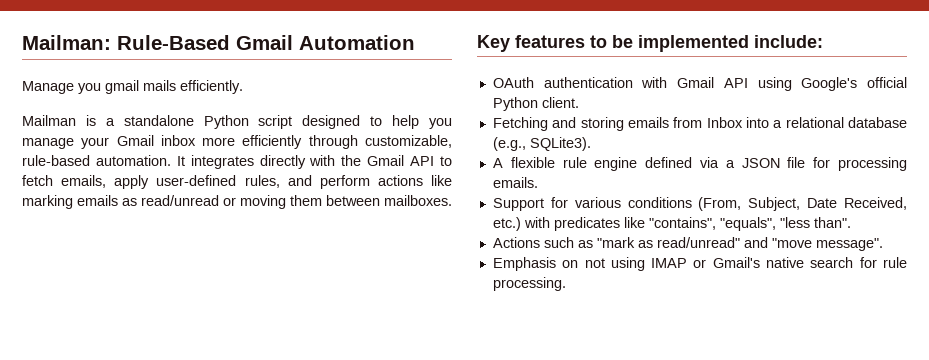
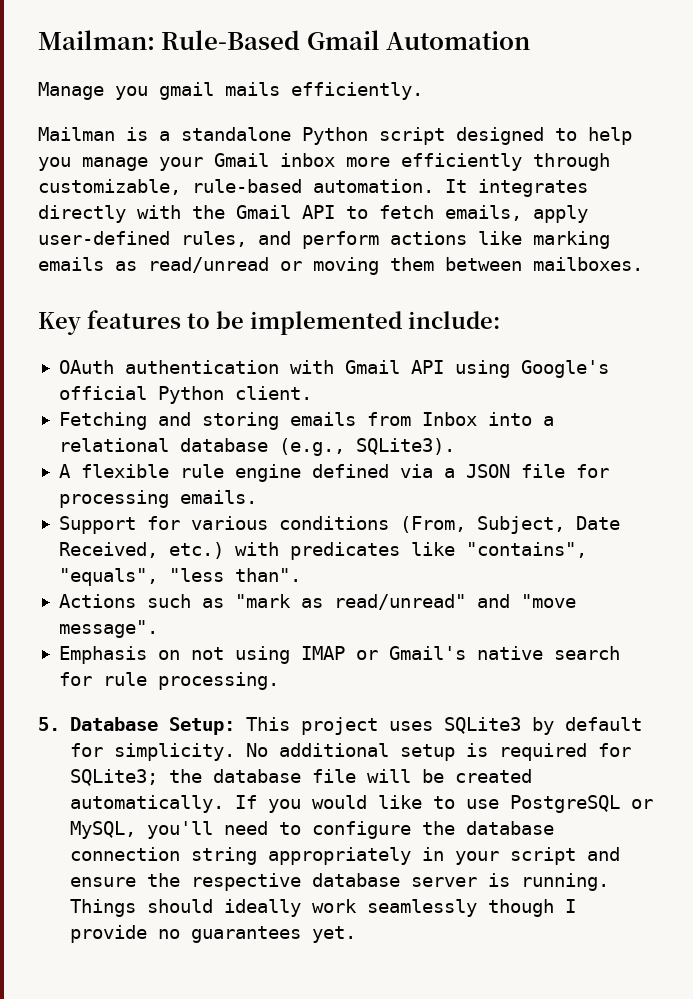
+ 5. Database Setup: This project uses SQLite3 by default for simplicity. No additional setup is required for SQLite3; the database file will be created automatically. If you would like to use PostgreSQL or MySQL, you'll need to configure the database connection string appropriately in your script and ensure the respective database server is running. Things should ideally work seamlessly though I provide no guarantees yet.

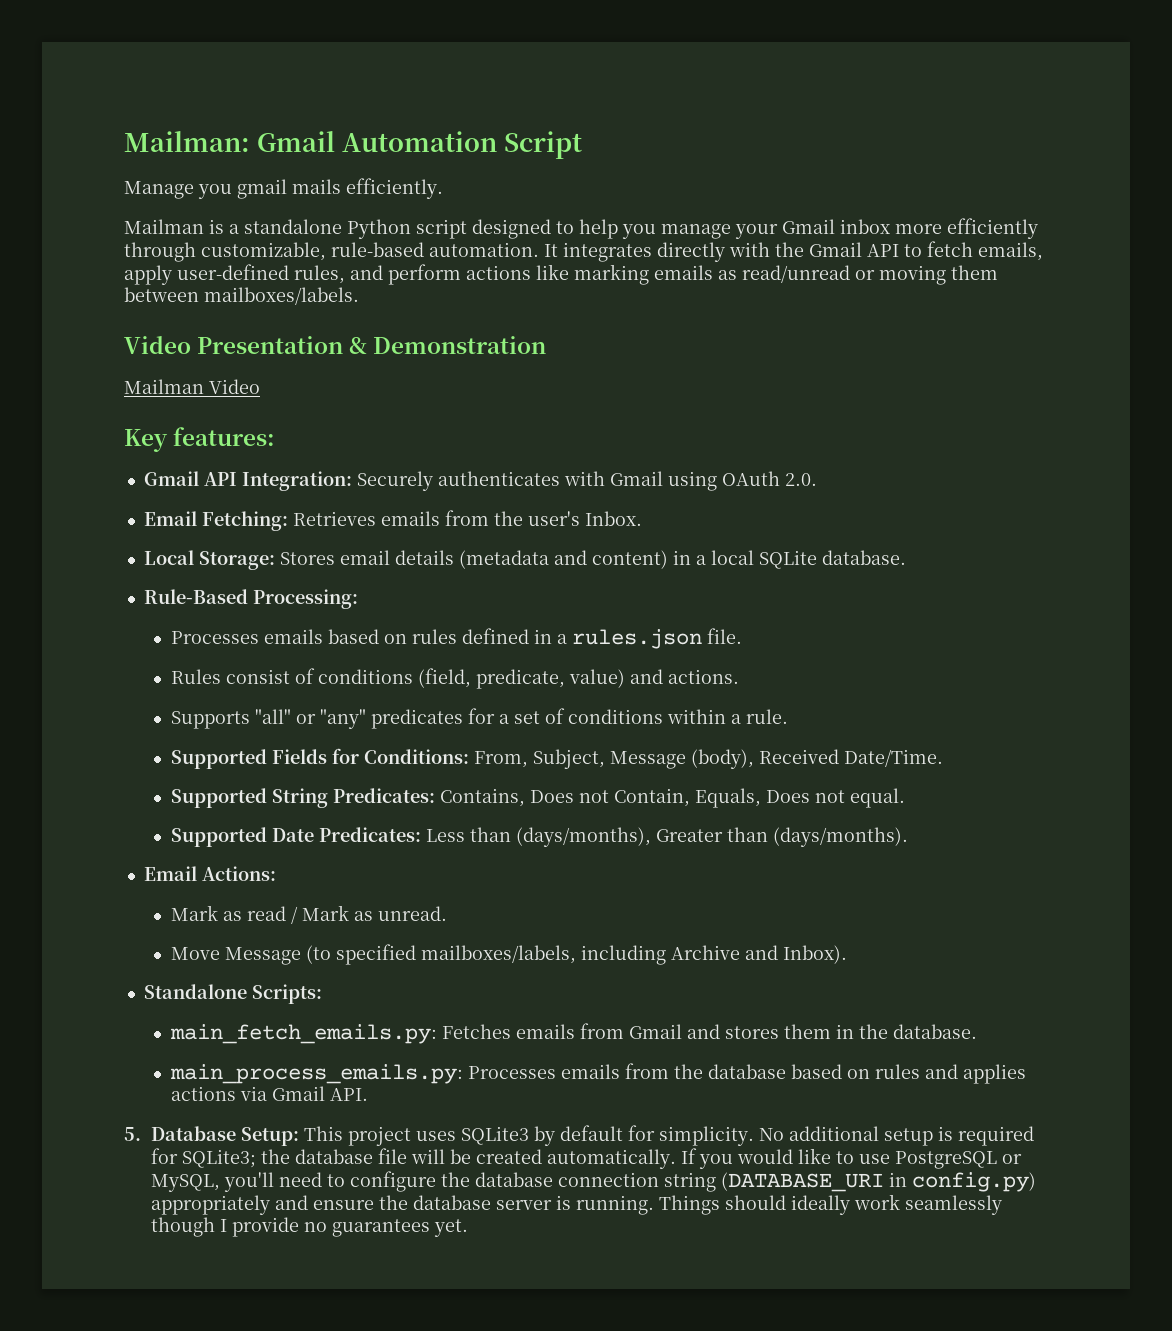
- Mailman: Rule-Based Gmail Automation
+ Mailman: Gmail Automation Script
- It integrates directly with the Gmail API to fetch emails, apply user-defined rules, and perform actions like marking emails as read/unread or moving them between mailboxes.
- Key features to be implemented include:
- OAuth authentication with Gmail API using Google's official Python client.
- Fetching and storing emails from Inbox into a relational database (e.g., SQLite3).
- A flexible rule engine defined via a JSON file for processing emails.
- Support for various conditions (From, Subject, Date Received, etc.) with predicates like "contains", "equals", "less than".
- Actions such as "mark as read/unread" and "move message".
- Emphasis on not using IMAP or Gmail's native search for rule processing.
+ It integrates directly with the Gmail API to fetch emails, apply user-defined rules, and perform actions like marking emails as read/unread or moving them between mailboxes/labels.
+ Video Presentation & Demonstration
+ Mailman Video
+ Key features:
+ Gmail API Integration: Securely authenticates with Gmail using OAuth 2.0.
+ Email Fetching: Retrieves emails from the user's Inbox.
+ Local Storage: Stores email details (metadata and content) in a local SQLite database.
+ Rule-Based Processing:
+ Processes emails based on rules defined in a rules.json file.
+ Rules consist of conditions (field, predicate, value) and actions.
+ Supports "all" or "any" predicates for a set of conditions within a rule.
+ Supported Fields for Conditions: From, Subject, Message (body), Received Date/Time.
+ Supported String Predicates: Contains, Does not Contain, Equals, Does not equal.
+ Supported Date Predicates: Less than (days/months), Greater than (days/months).
+ Email Actions:
+ Mark as read / Mark as unread.
+ Move Message (to specified mailboxes/labels, including Archive and Inbox).
+ Standalone Scripts:
+ main_fetch_emails.py: Fetches emails from Gmail and stores them in the database.
+ main_process_emails.py: Processes emails from the database based on rules and applies actions via Gmail API.
- If you would like to use PostgreSQL or MySQL, you'll need to configure the database connection string appropriately in your script and ensure the respective database server is running.
+ If you would like to use PostgreSQL or MySQL, you'll need to configure the database connection string (DATABASE_URI in config.py) appropriately and ensure the database server is running.

